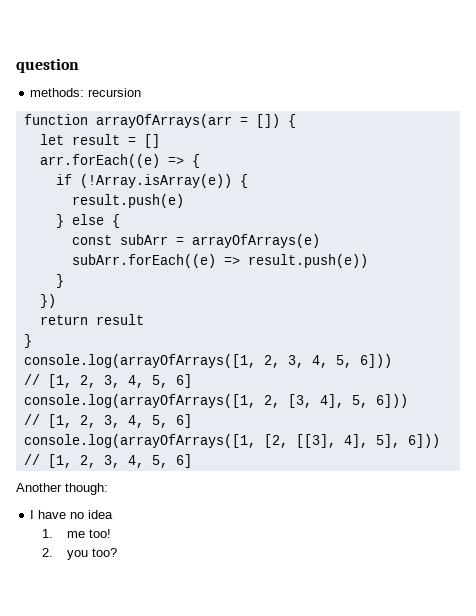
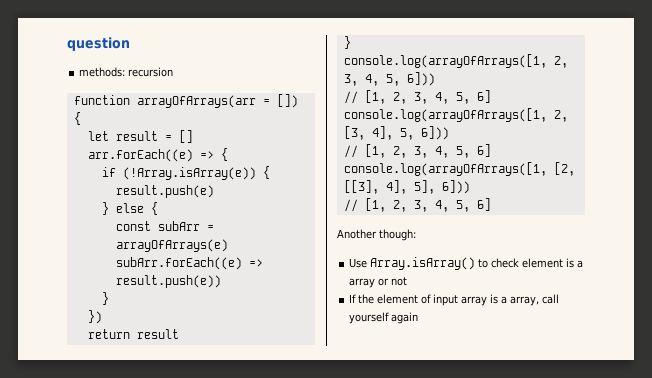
- I have no idea
- 1. me too!
- 2. you too?
+ Use Array.isArray() to check element is a array or not
+ If the element of input array is a array, call yourself again

